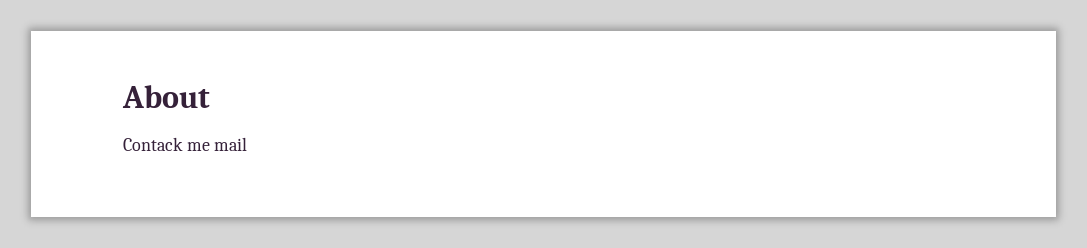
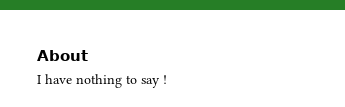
- Contack me mail
+ I have nothing to say !

